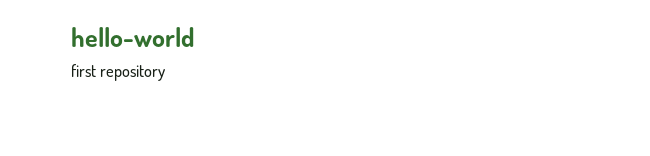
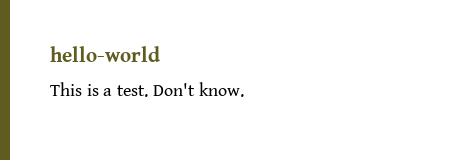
- first repository
+ This is a test. Don't know.

